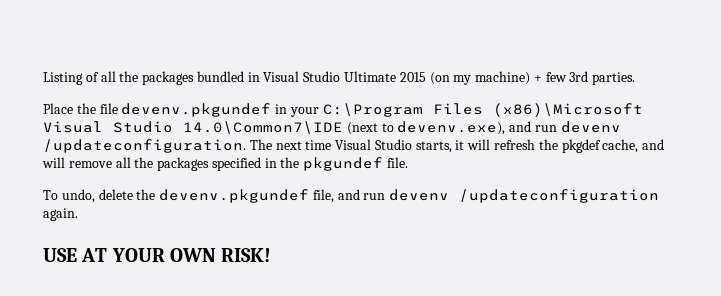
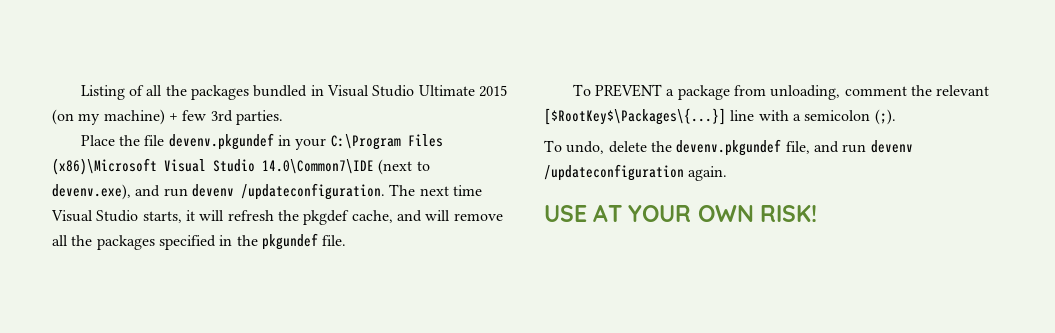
+ To PREVENT a package from unloading, comment the relevant [$RootKey$\Packages\{...}] line with a semicolon (;).

